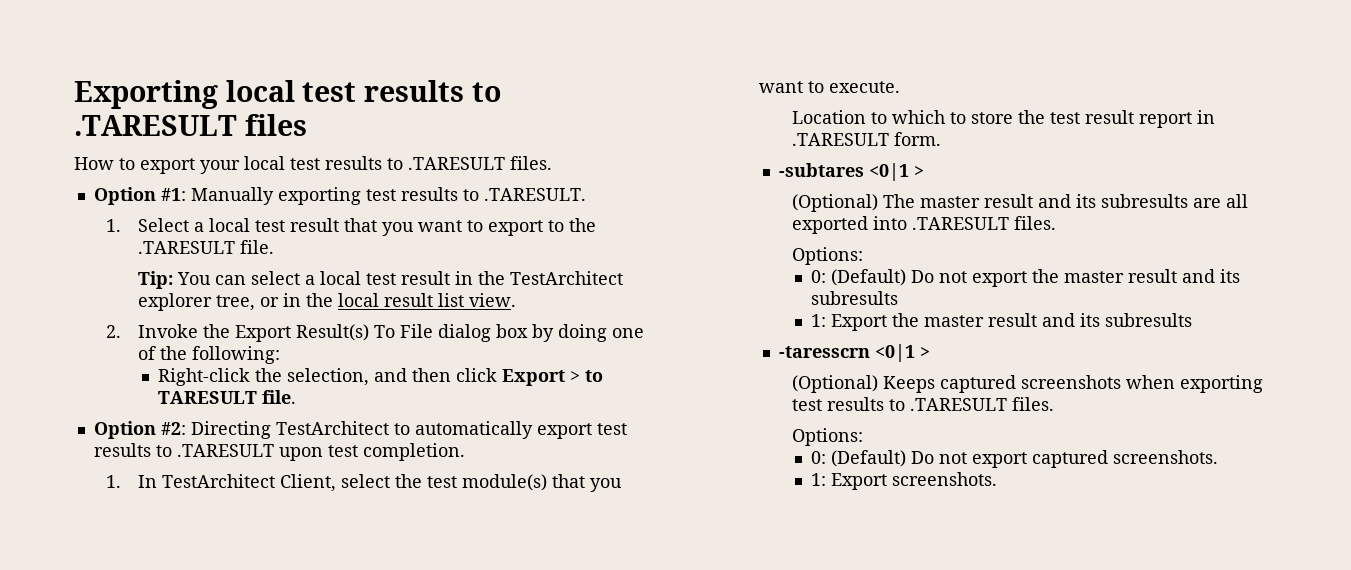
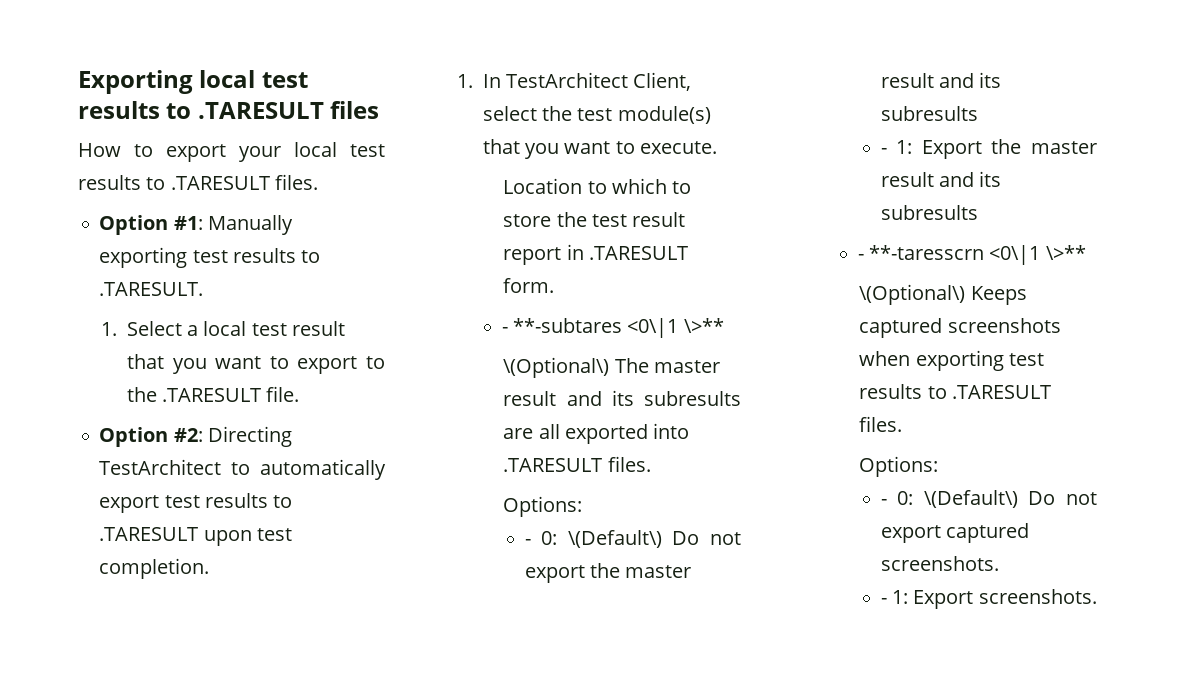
- Tip: You can select a local test result in the TestArchitect explorer tree, or in the local result list view.
- 2. Invoke the Export Result(s) To File dialog box by doing one of the following:
- Right-click the selection, and then click Export > to TARESULT file.
- -subtares <0|1 >
- (Optional) The master result and its subresults are all exported into .TARESULT files.
+ - **-subtares <0\|1 \>**
+ \(Optional\) The master result and its subresults are all exported into .TARESULT files.
- 0: (Default) Do not export the master result and its subresults
+ - 0: \(Default\) Do not export the master result and its subresults
- 1: Export the master result and its subresults
+ - 1: Export the master result and its subresults
- -taresscrn <0|1 >
- (Optional) Keeps captured screenshots when exporting test results to .TARESULT files.
+ - **-taresscrn <0\|1 \>**
+ \(Optional\) Keeps captured screenshots when exporting test results to .TARESULT files.
- 0: (Default) Do not export captured screenshots.
+ - 0: \(Default\) Do not export captured screenshots.
- 1: Export screenshots.
+ - 1: Export screenshots.

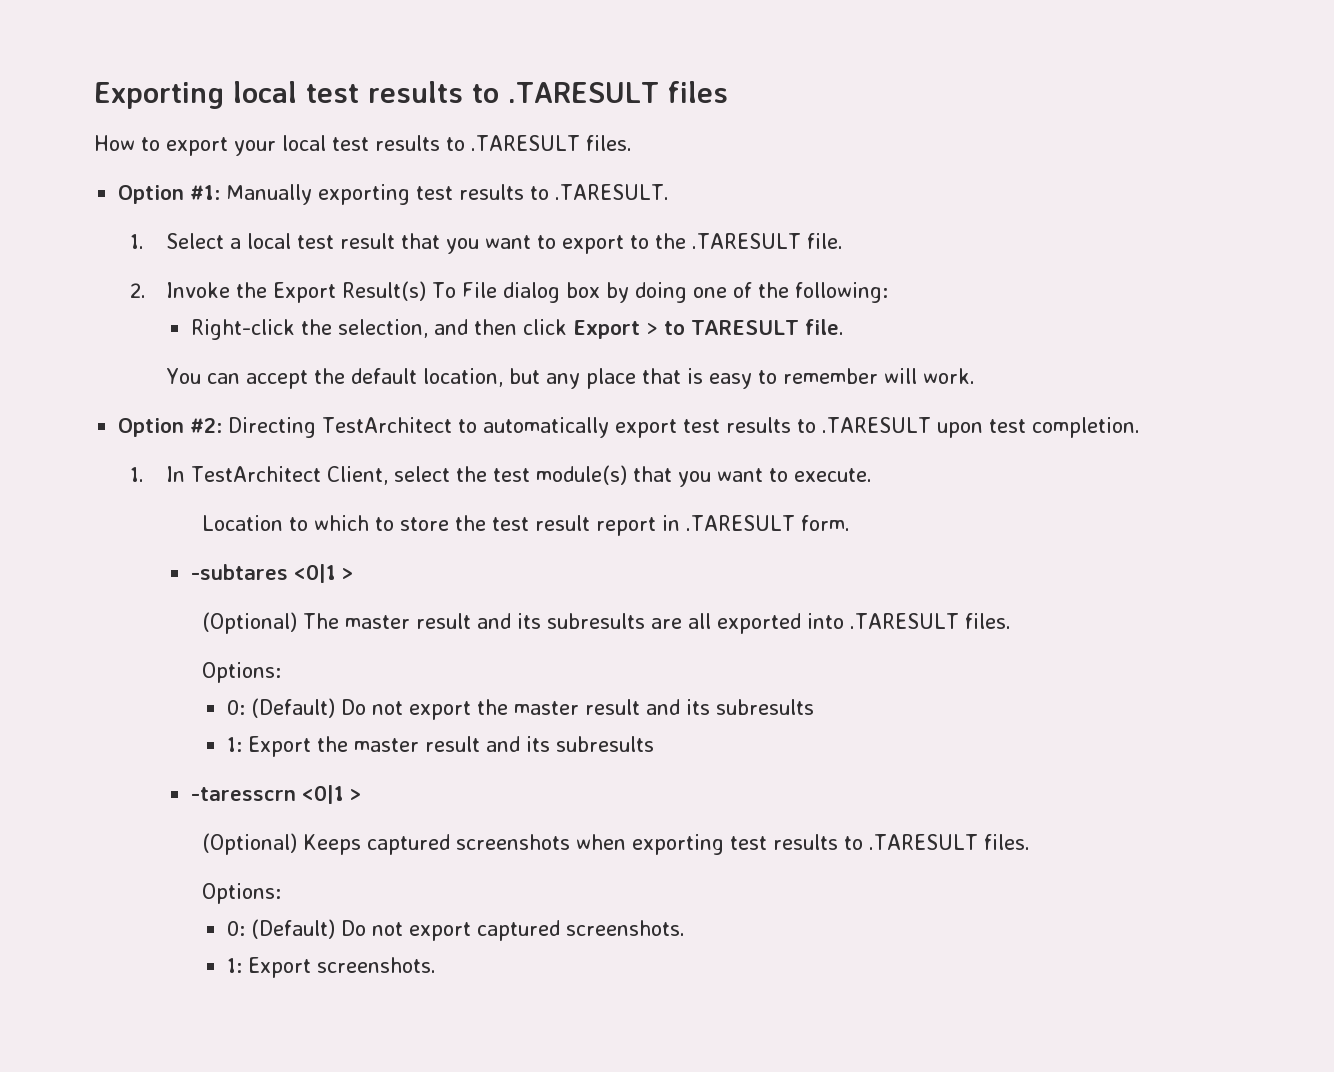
+ 2. Invoke the Export Result(s) To File dialog box by doing one of the following:
+ Right-click the selection, and then click Export > to TARESULT file.
+ You can accept the default location, but any place that is easy to remember will work.
- - **-subtares <0\|1 \>**
- \(Optional\) The master result and its subresults are all exported into .TARESULT files.
+ -subtares <0|1 >
+ (Optional) The master result and its subresults are all exported into .TARESULT files.
- - 0: \(Default\) Do not export the master result and its subresults
+ 0: (Default) Do not export the master result and its subresults
- - 1: Export the master result and its subresults
+ 1: Export the master result and its subresults
- - **-taresscrn <0\|1 \>**
- \(Optional\) Keeps captured screenshots when exporting test results to .TARESULT files.
+ -taresscrn <0|1 >
+ (Optional) Keeps captured screenshots when exporting test results to .TARESULT files.
- - 0: \(Default\) Do not export captured screenshots.
+ 0: (Default) Do not export captured screenshots.
- - 1: Export screenshots.
+ 1: Export screenshots.

